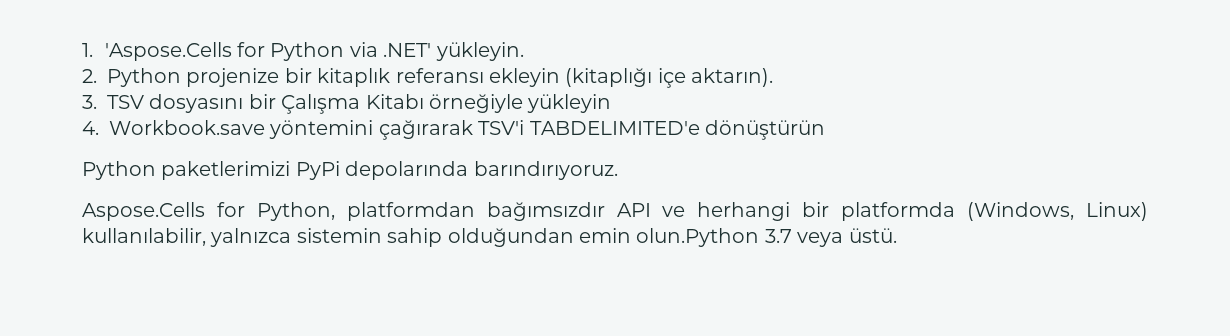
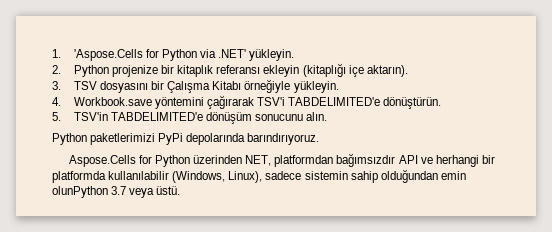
- 3. TSV dosyasını bir Çalışma Kitabı örneğiyle yükleyin
+ 3. TSV dosyasını bir Çalışma Kitabı örneğiyle yükleyin.
- 4. Workbook.save yöntemini çağırarak TSV'i TABDELIMITED'e dönüştürün
+ 4. Workbook.save yöntemini çağırarak TSV'i TABDELIMITED'e dönüştürün.
+ 5. TSV'in TABDELIMITED'e dönüşüm sonucunu alın.
- Aspose.Cells for Python, platformdan bağımsızdır API ve herhangi bir platformda (Windows, Linux) kullanılabilir, yalnızca sistemin sahip olduğundan emin olun.Python 3.7 veya üstü.
+ Aspose.Cells for Python üzerinden NET, platformdan bağımsızdır API ve herhangi bir platformda kullanılabilir (Windows, Linux), sadece sistemin sahip olduğundan emin olunPython 3.7 veya üstü.

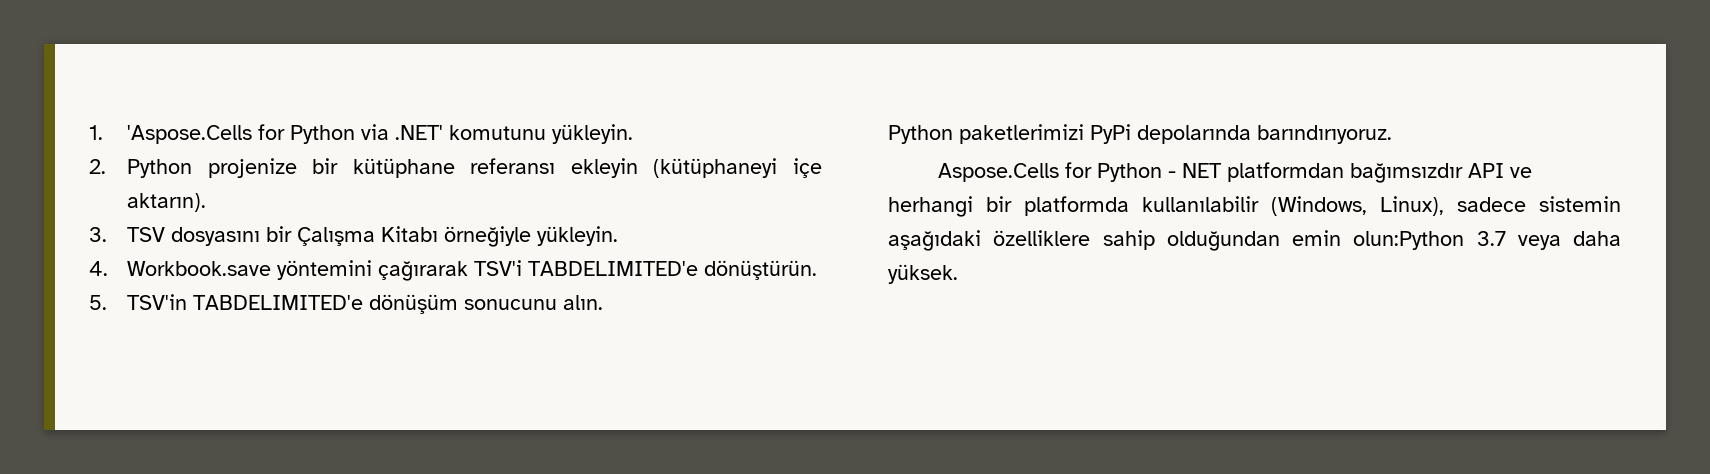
- 1. 'Aspose.Cells for Python via .NET' yükleyin.
+ 1. 'Aspose.Cells for Python via .NET' komutunu yükleyin.
- 2. Python projenize bir kitaplık referansı ekleyin (kitaplığı içe aktarın).
+ 2. Python projenize bir kütüphane referansı ekleyin (kütüphaneyi içe aktarın).
- Aspose.Cells for Python üzerinden NET, platformdan bağımsızdır API ve herhangi bir platformda kullanılabilir (Windows, Linux), sadece sistemin sahip olduğundan emin olunPython 3.7 veya üstü.
+ Aspose.Cells for Python - NET platformdan bağımsızdır API ve herhangi bir platformda kullanılabilir (Windows, Linux), sadece sistemin aşağıdaki özelliklere sahip olduğundan emin olun:Python 3.7 veya daha yüksek.

